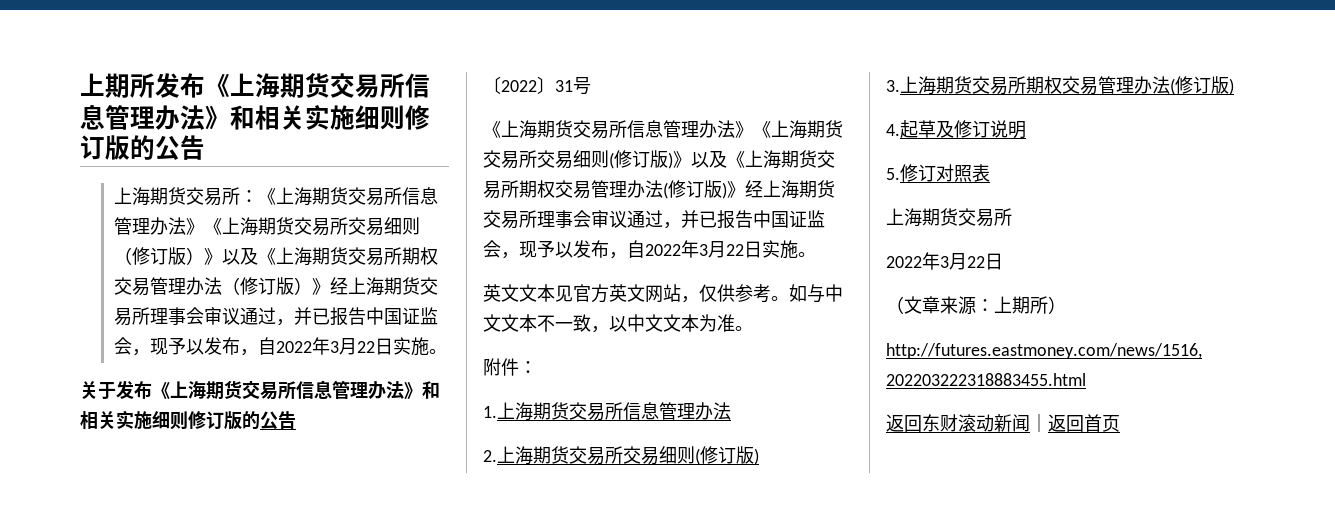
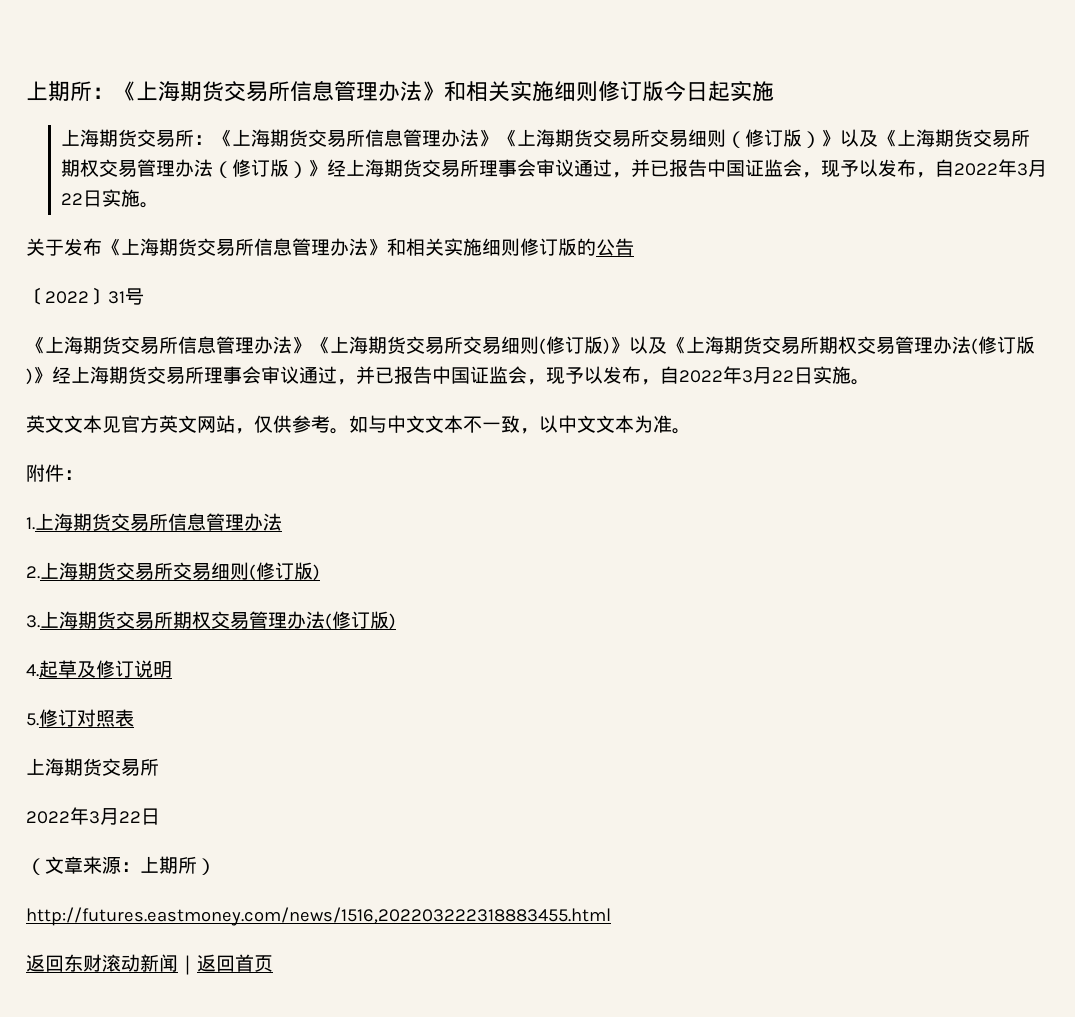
- 上期所发布《上海期货交易所信息管理办法》和相关实施细则修订版的公告
+ 上期所：《上海期货交易所信息管理办法》和相关实施细则修订版今日起实施

